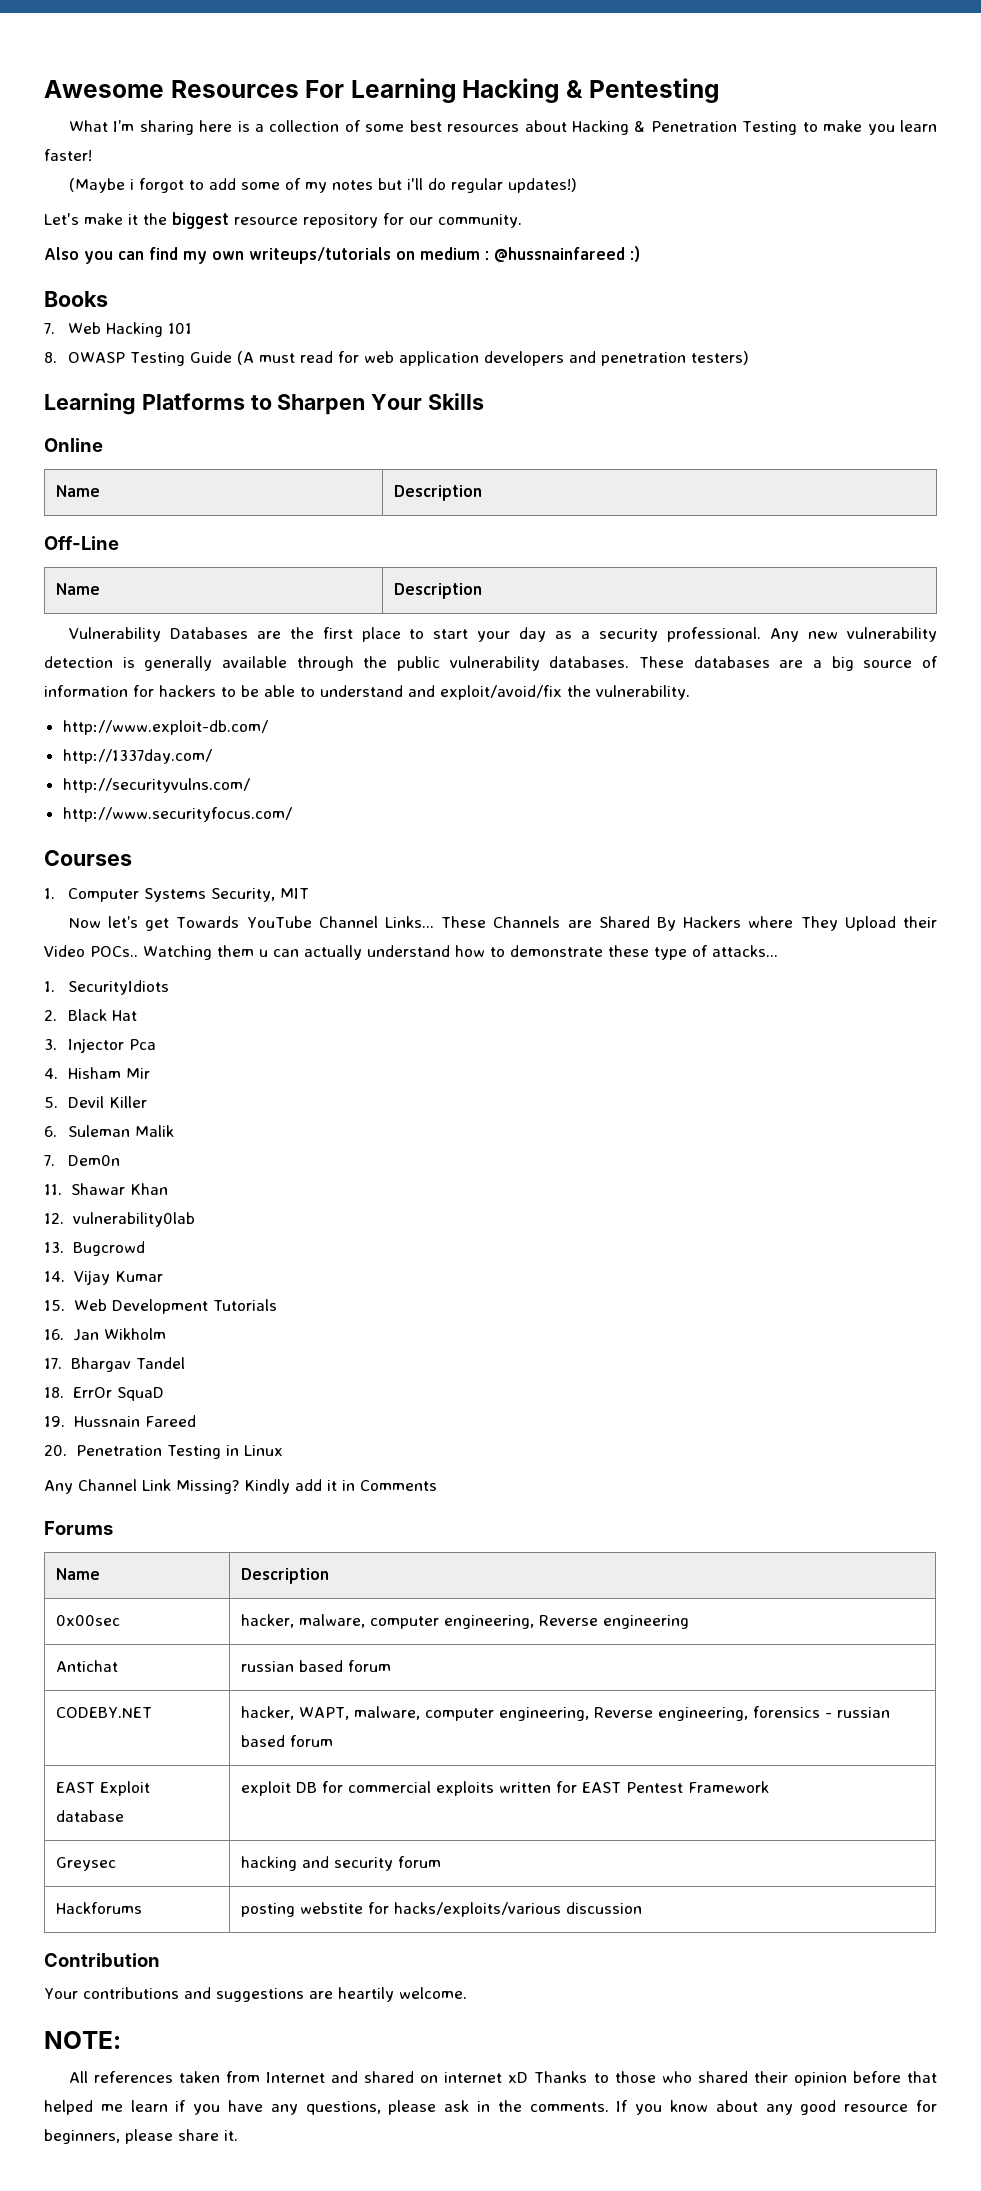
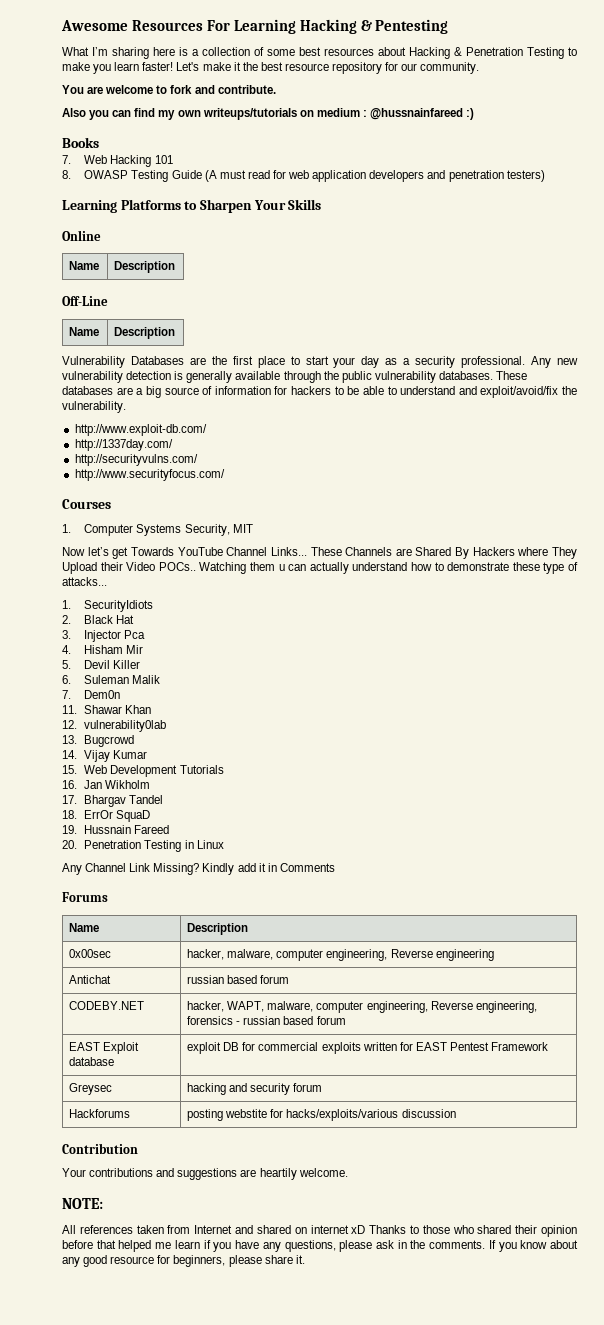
- What I’m sharing here is a collection of some best resources about Hacking & Penetration Testing to make you learn faster!
- (Maybe i forgot to add some of my notes but i'll do regular updates!)
- Let's make it the biggest resource repository for our community.
+ What I’m sharing here is a collection of some best resources about Hacking & Penetration Testing to make you learn faster! Let's make it the best resource repository for our community.
+ You are welcome to fork and contribute.

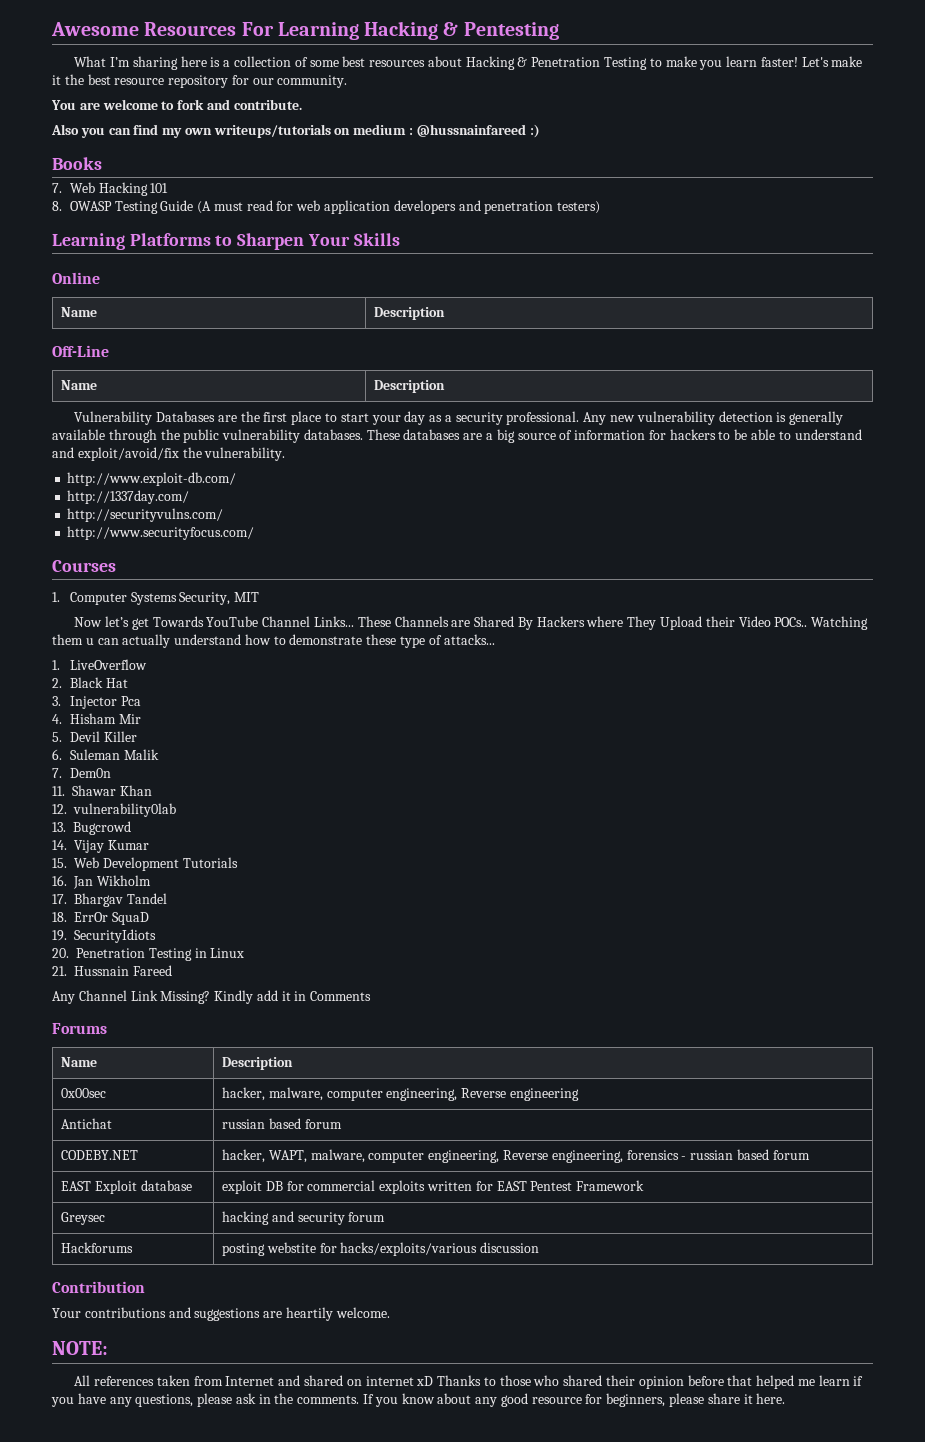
- 1. SecurityIdiots
+ 1. LiveOverflow
- 19. Hussnain Fareed
+ 19. SecurityIdiots
+ 21. Hussnain Fareed
- If you know about any good resource for beginners, please share it.
+ If you know about any good resource for beginners, please share it here.

